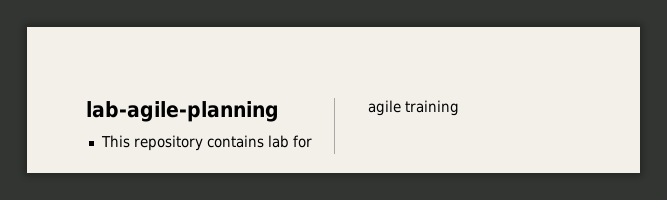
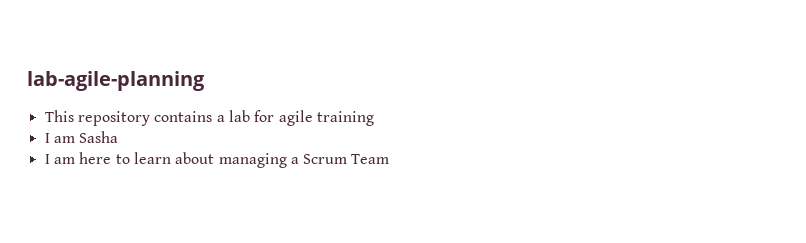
- This repository contains lab for agile training
+ This repository contains a lab for agile training
+ I am Sasha
+ I am here to learn about managing a Scrum Team

